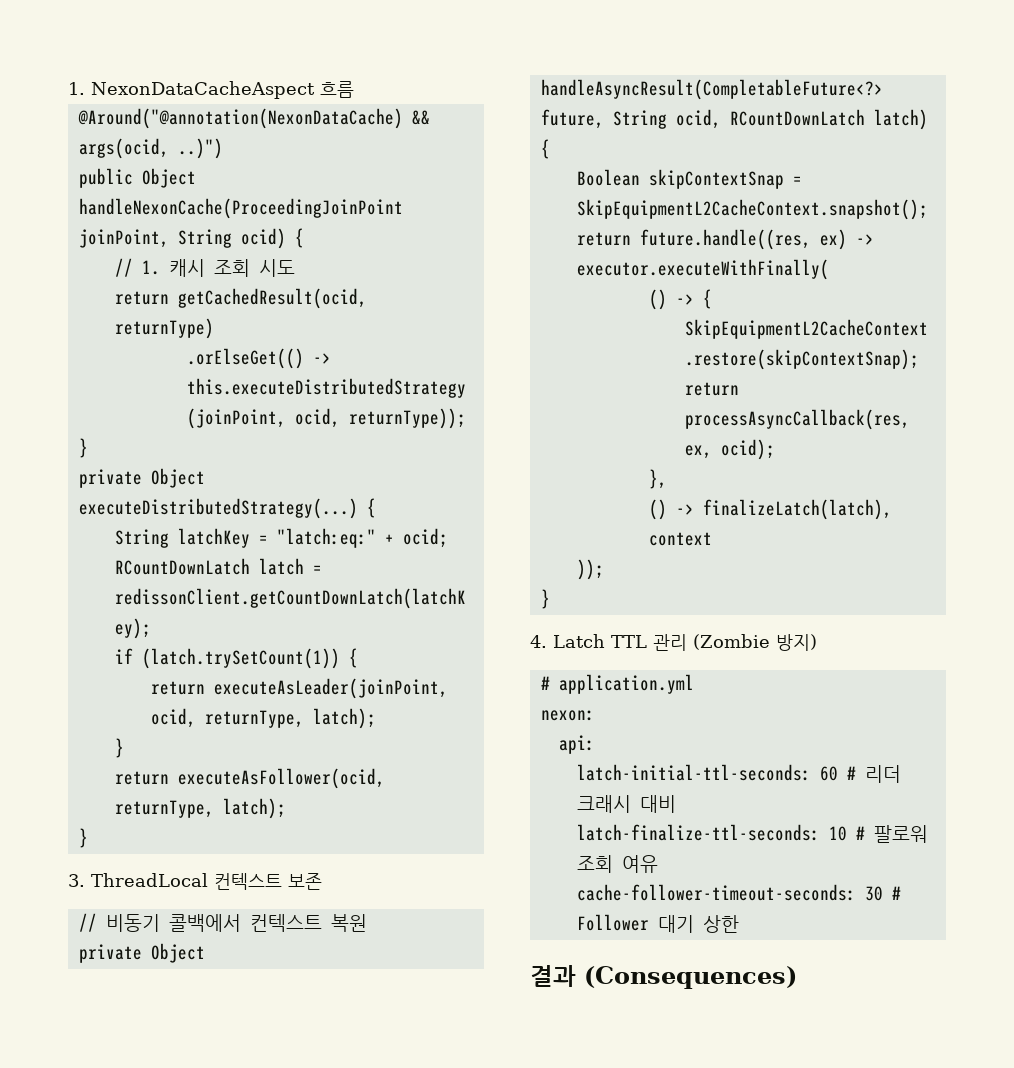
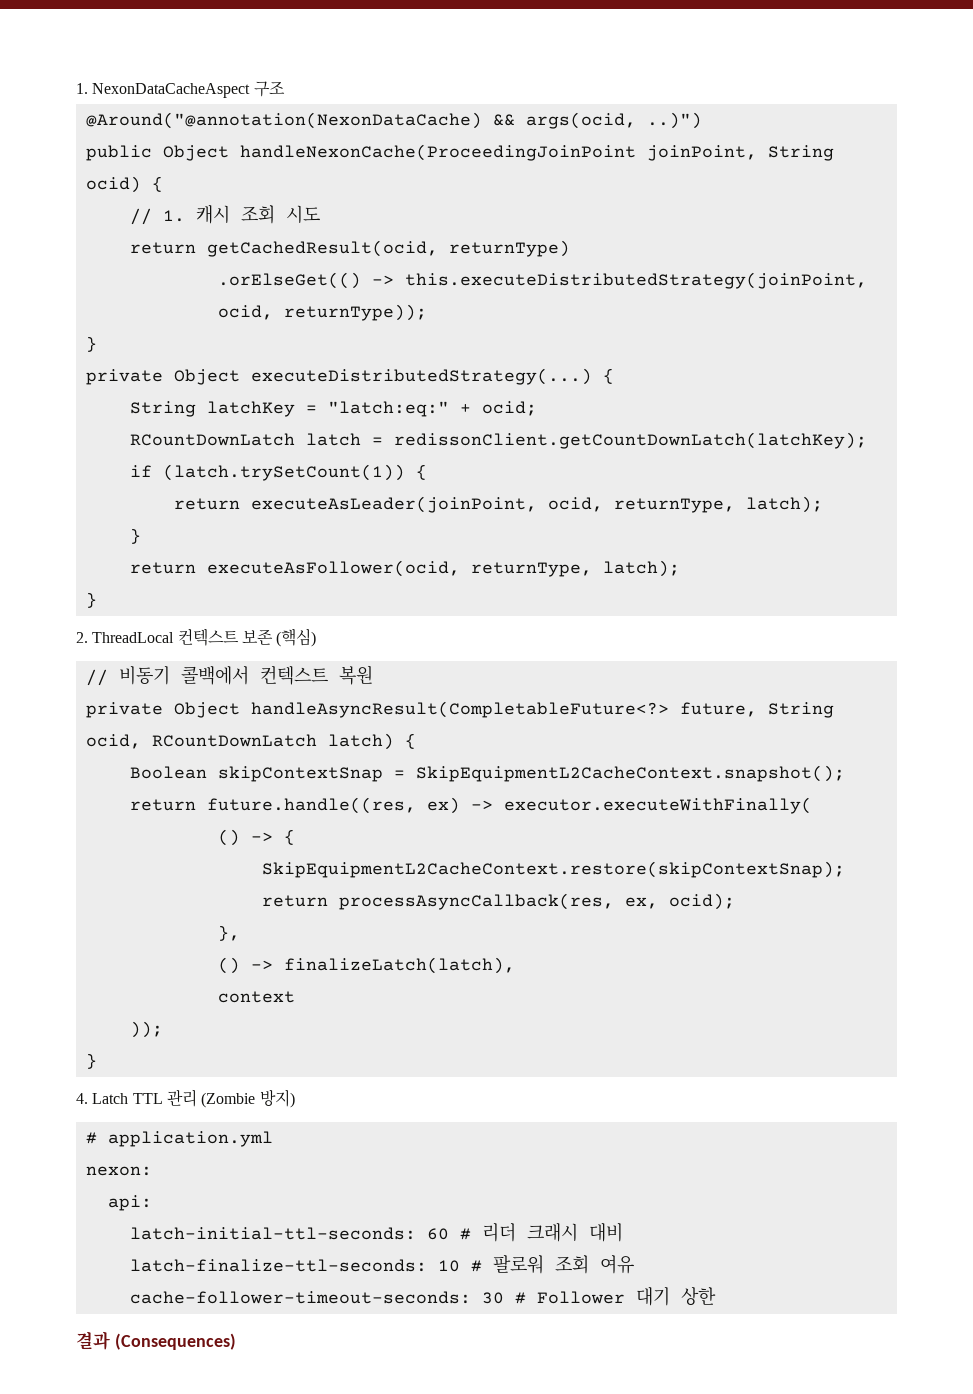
- 1. NexonDataCacheAspect 흐름
+ 1. NexonDataCacheAspect 구조
- 3. ThreadLocal 컨텍스트 보존
+ 2. ThreadLocal 컨텍스트 보존 (핵심)

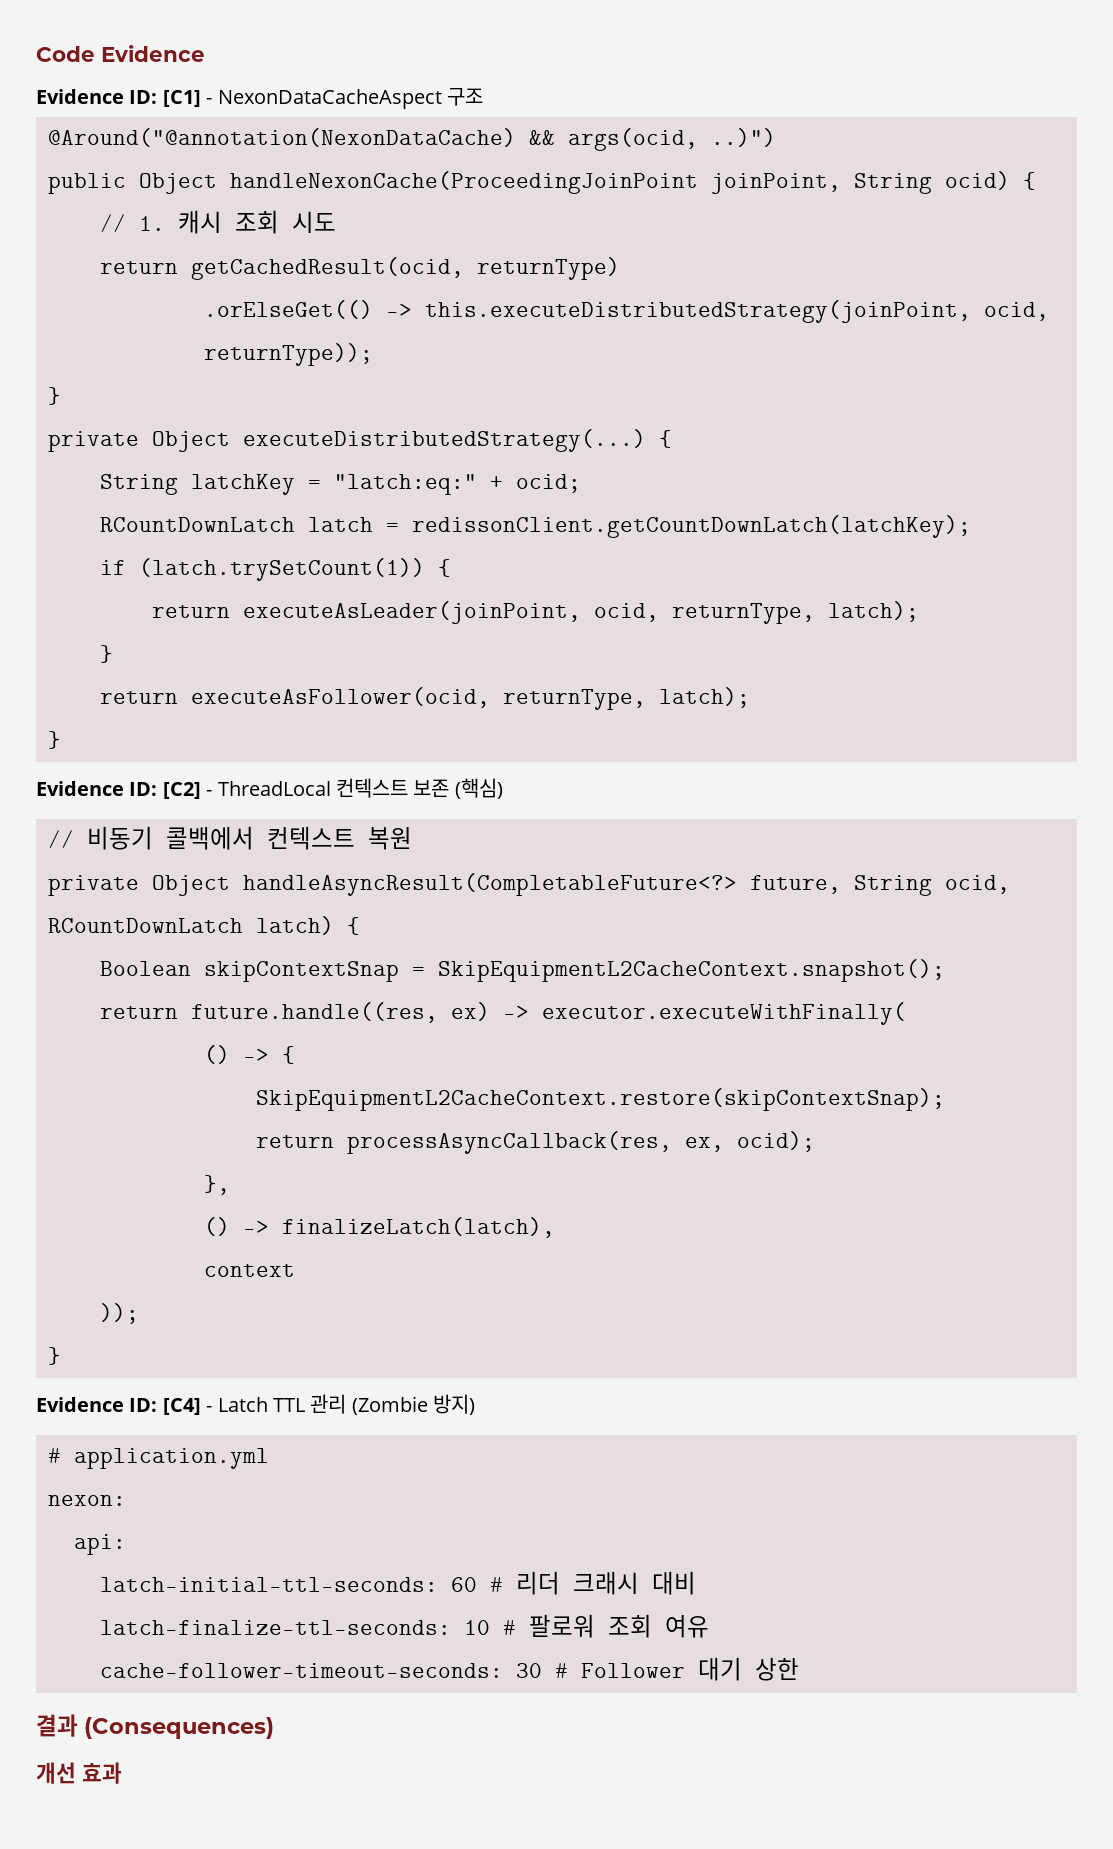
- 1. NexonDataCacheAspect 구조
+ Code Evidence
+ Evidence ID: [C1] - NexonDataCacheAspect 구조
- 2. ThreadLocal 컨텍스트 보존 (핵심)
+ Evidence ID: [C2] - ThreadLocal 컨텍스트 보존 (핵심)
- 4. Latch TTL 관리 (Zombie 방지)
+ Evidence ID: [C4] - Latch TTL 관리 (Zombie 방지)
+ 개선 효과

